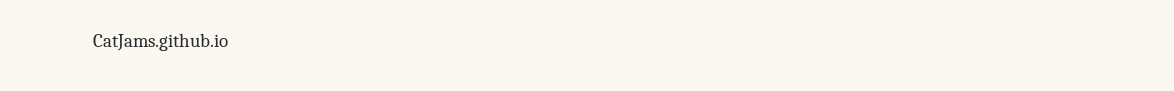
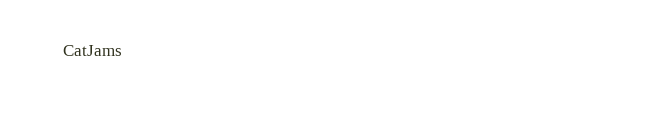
- CatJams.github.io
+ CatJams

